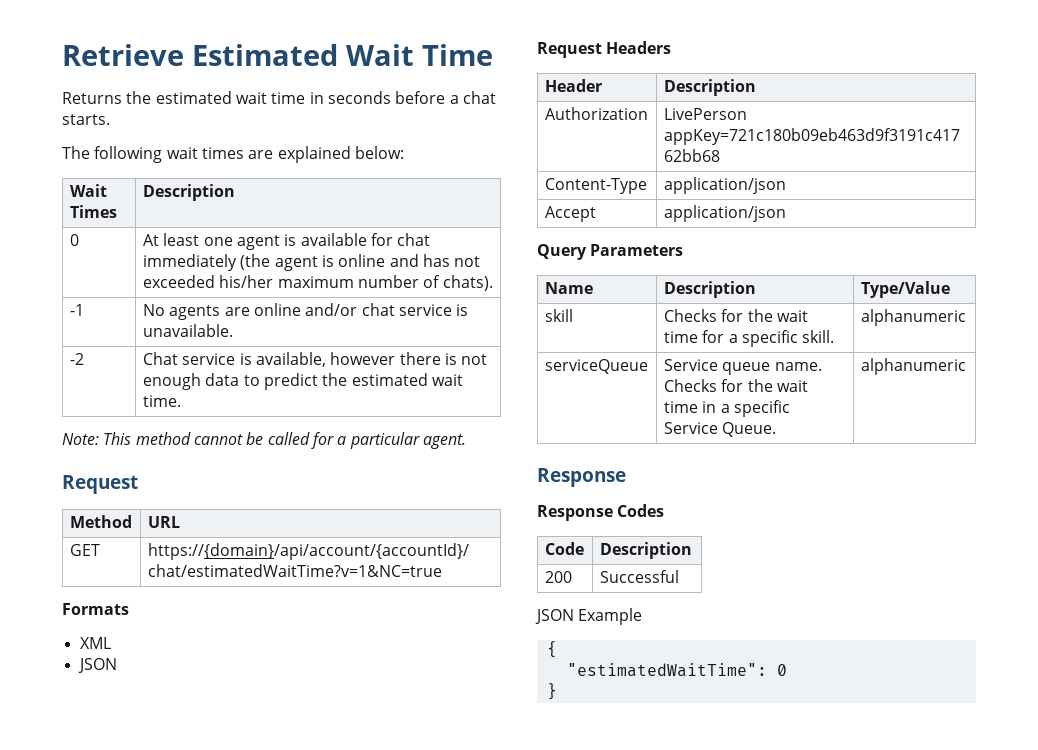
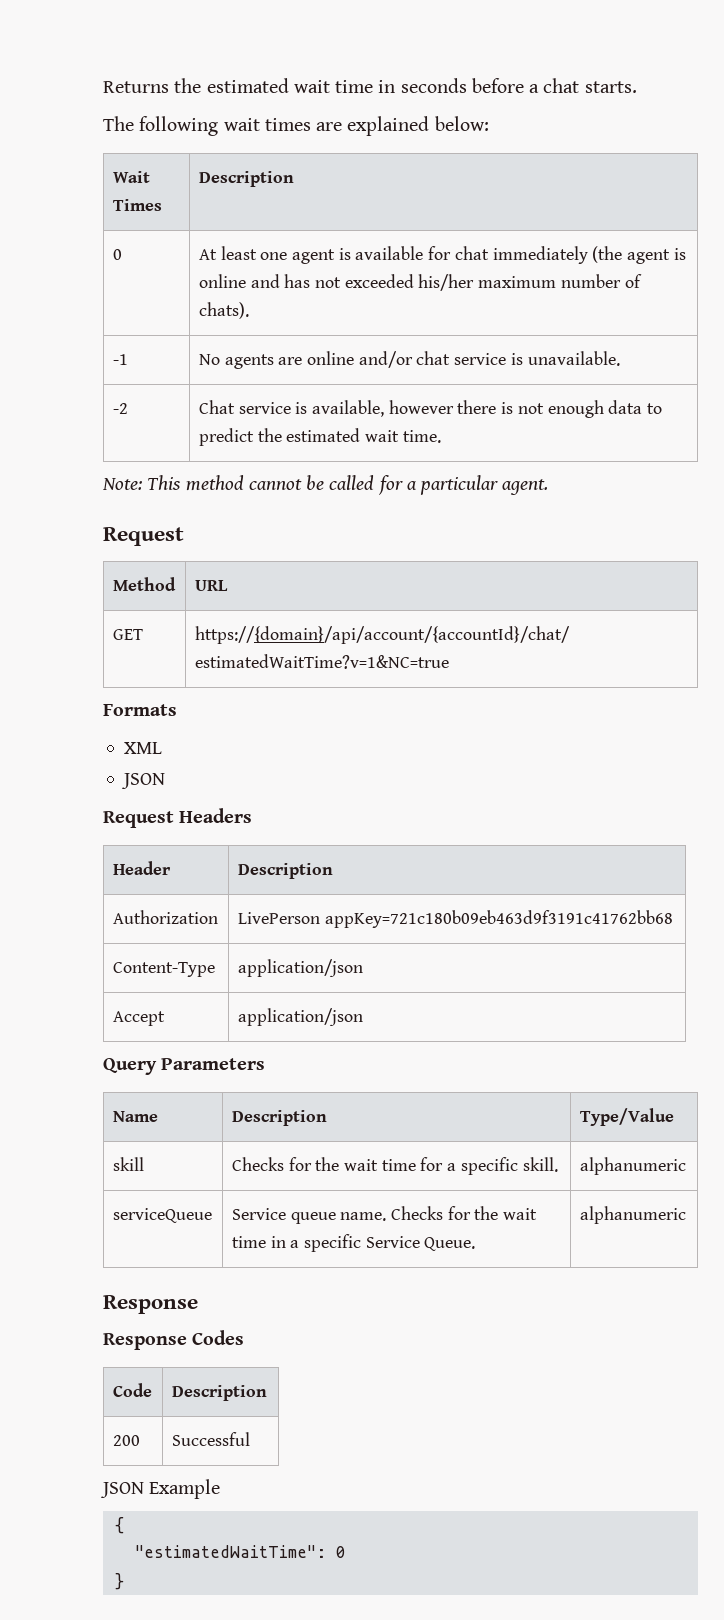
- Retrieve Estimated Wait Time

